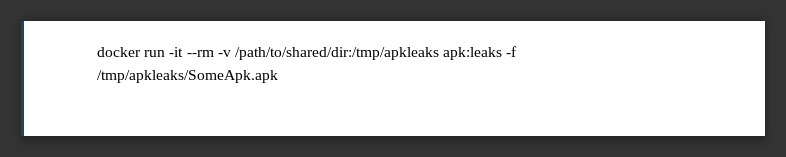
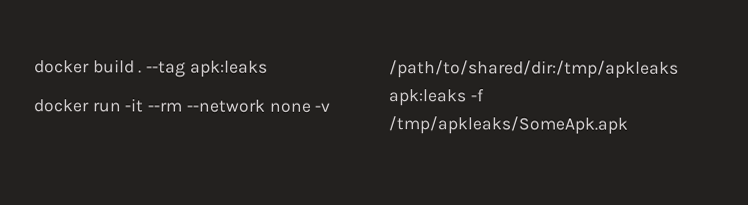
- docker run -it --rm -v /path/to/shared/dir:/tmp/apkleaks apk:leaks -f /tmp/apkleaks/SomeApk.apk
+ docker build . --tag apk:leaks
+ docker run -it --rm --network none -v /path/to/shared/dir:/tmp/apkleaks apk:leaks -f /tmp/apkleaks/SomeApk.apk

